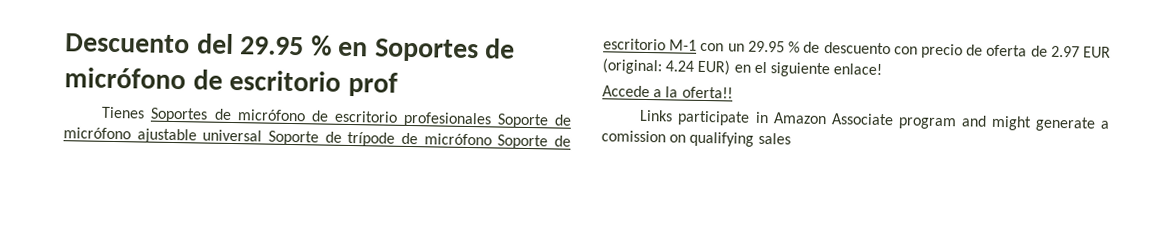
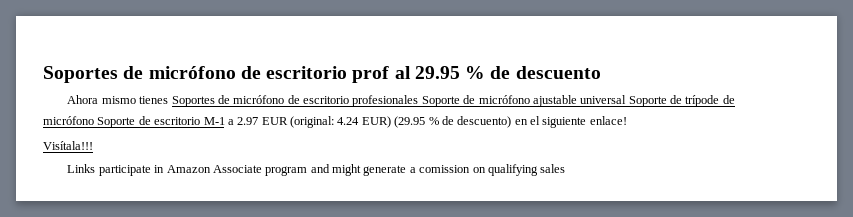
- Descuento del 29.95 % en Soportes de micrófono de escritorio prof
- Tienes Soportes de micrófono de escritorio profesionales Soporte de micrófono ajustable universal Soporte de trípode de micrófono Soporte de escritorio M-1 con un 29.95 % de descuento con precio de oferta de 2.97 EUR (original: 4.24 EUR) en el siguiente enlace!
+ Soportes de micrófono de escritorio prof al 29.95 % de descuento
+ Ahora mismo tienes Soportes de micrófono de escritorio profesionales Soporte de micrófono ajustable universal Soporte de trípode de micrófono Soporte de escritorio M-1 a 2.97 EUR (original: 4.24 EUR) (29.95 % de descuento) en el siguiente enlace!
- Accede a la oferta!!
+ Visítala!!!

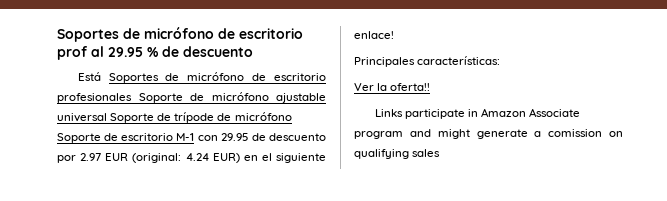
- Ahora mismo tienes Soportes de micrófono de escritorio profesionales Soporte de micrófono ajustable universal Soporte de trípode de micrófono Soporte de escritorio M-1 a 2.97 EUR (original: 4.24 EUR) (29.95 % de descuento) en el siguiente enlace!
+ Está Soportes de micrófono de escritorio profesionales Soporte de micrófono ajustable universal Soporte de trípode de micrófono Soporte de escritorio M-1 con 29.95 de descuento por 2.97 EUR (original: 4.24 EUR) en el siguiente enlace!
- Visítala!!!
+ Principales características:
+ Ver la oferta!!

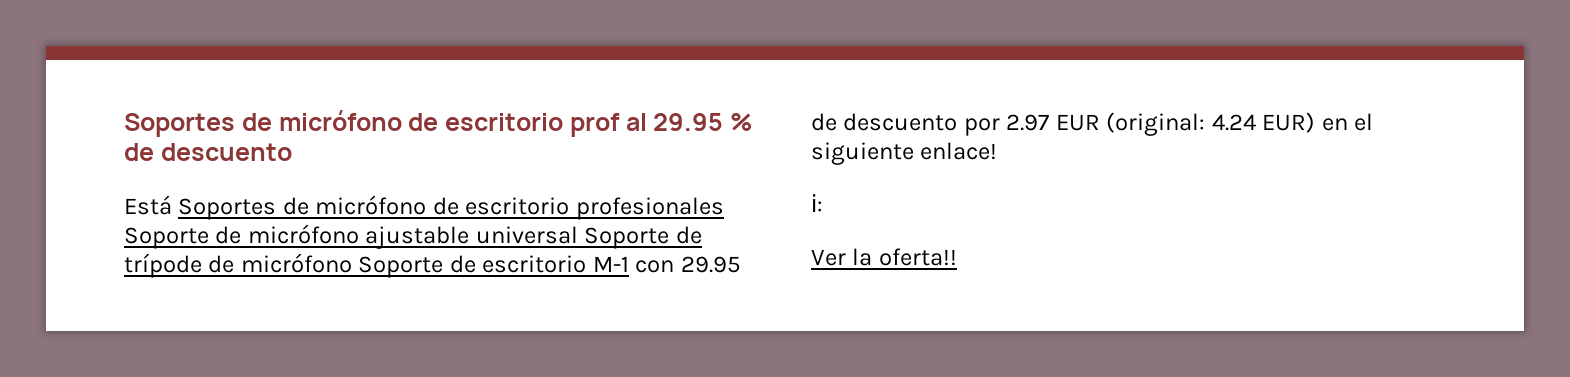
- Principales características:
+ ℹ:
- Links participate in Amazon Associate program and might generate a comission on qualifying sales

